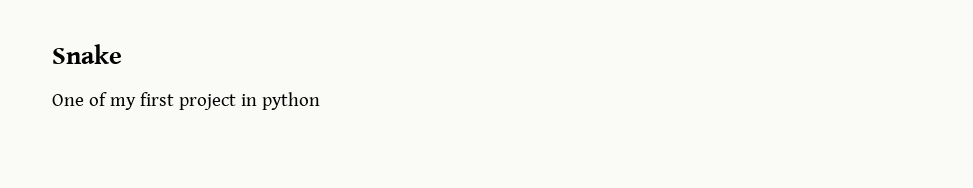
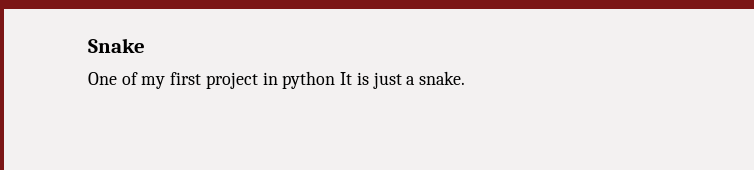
- One of my first project in python
+ One of my first project in python It is just a snake.

